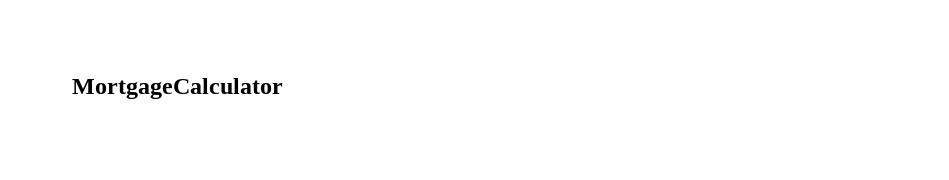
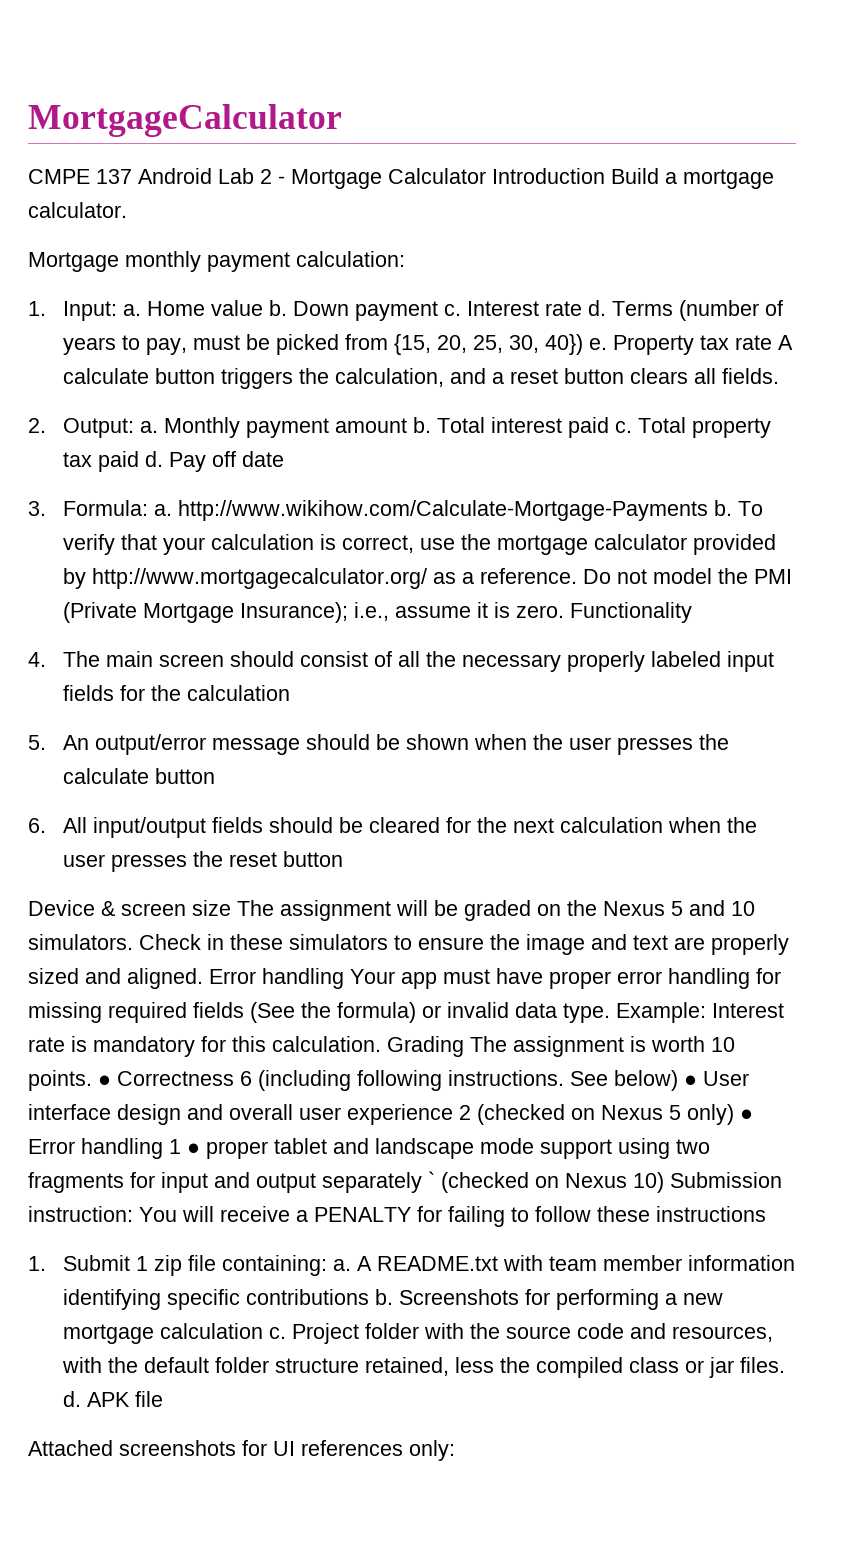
+ CMPE 137 Android Lab 2 - Mortgage Calculator Introduction Build a mortgage calculator.
+ Mortgage monthly payment calculation:
+ 1. Input: a. Home value b. Down payment c. Interest rate d. Terms (number of years to pay, must be picked from {15, 20, 25, 30, 40}) e. Property tax rate A calculate button triggers the calculation, and a reset button clears all fields.
+ 2. Output: a. Monthly payment amount b. Total interest paid c. Total property tax paid d. Pay off date
+ 3. Formula: a. http://www.wikihow.com/Calculate-Mortgage-Payments b. To verify that your calculation is correct, use the mortgage calculator provided by http://www.mortgagecalculator.org/ as a reference. Do not model the PMI (Private Mortgage Insurance); i.e., assume it is zero. Functionality
+ 4. The main screen should consist of all the necessary properly labeled input fields for the calculation
+ 5. An output/error message should be shown when the user presses the calculate button
+ 6. All input/output fields should be cleared for the next calculation when the user presses the reset button
+ Device & screen size The assignment will be graded on the Nexus 5 and 10 simulators. Check in these simulators to ensure the image and text are properly sized and aligned. Error handling Your app must have proper error handling for missing required fields (See the formula) or invalid data type. Example: Interest rate is mandatory for this calculation. Grading The assignment is worth 10 points. ● Correctness 6 (including following instructions. See below) ● User interface design and overall user experience 2 (checked on Nexus 5 only) ● Error handling 1 ● proper tablet and landscape mode support using two fragments for input and output separately ` (checked on Nexus 10) Submission instruction: You will receive a PENALTY for failing to follow these instructions
+ 1. Submit 1 zip file containing: a. A README.txt with team member information identifying specific contributions b. Screenshots for performing a new mortgage calculation c. Project folder with the source code and resources, with the default folder structure retained, less the compiled class or jar files. d. APK file
+ Attached screenshots for UI references only:

